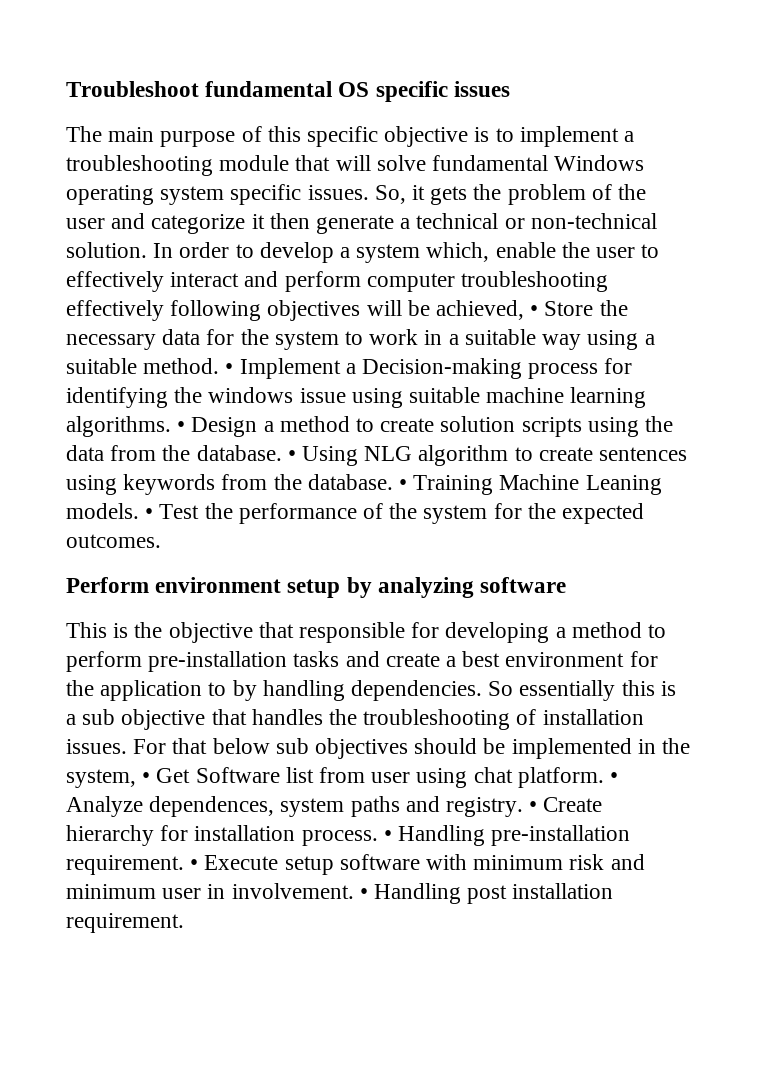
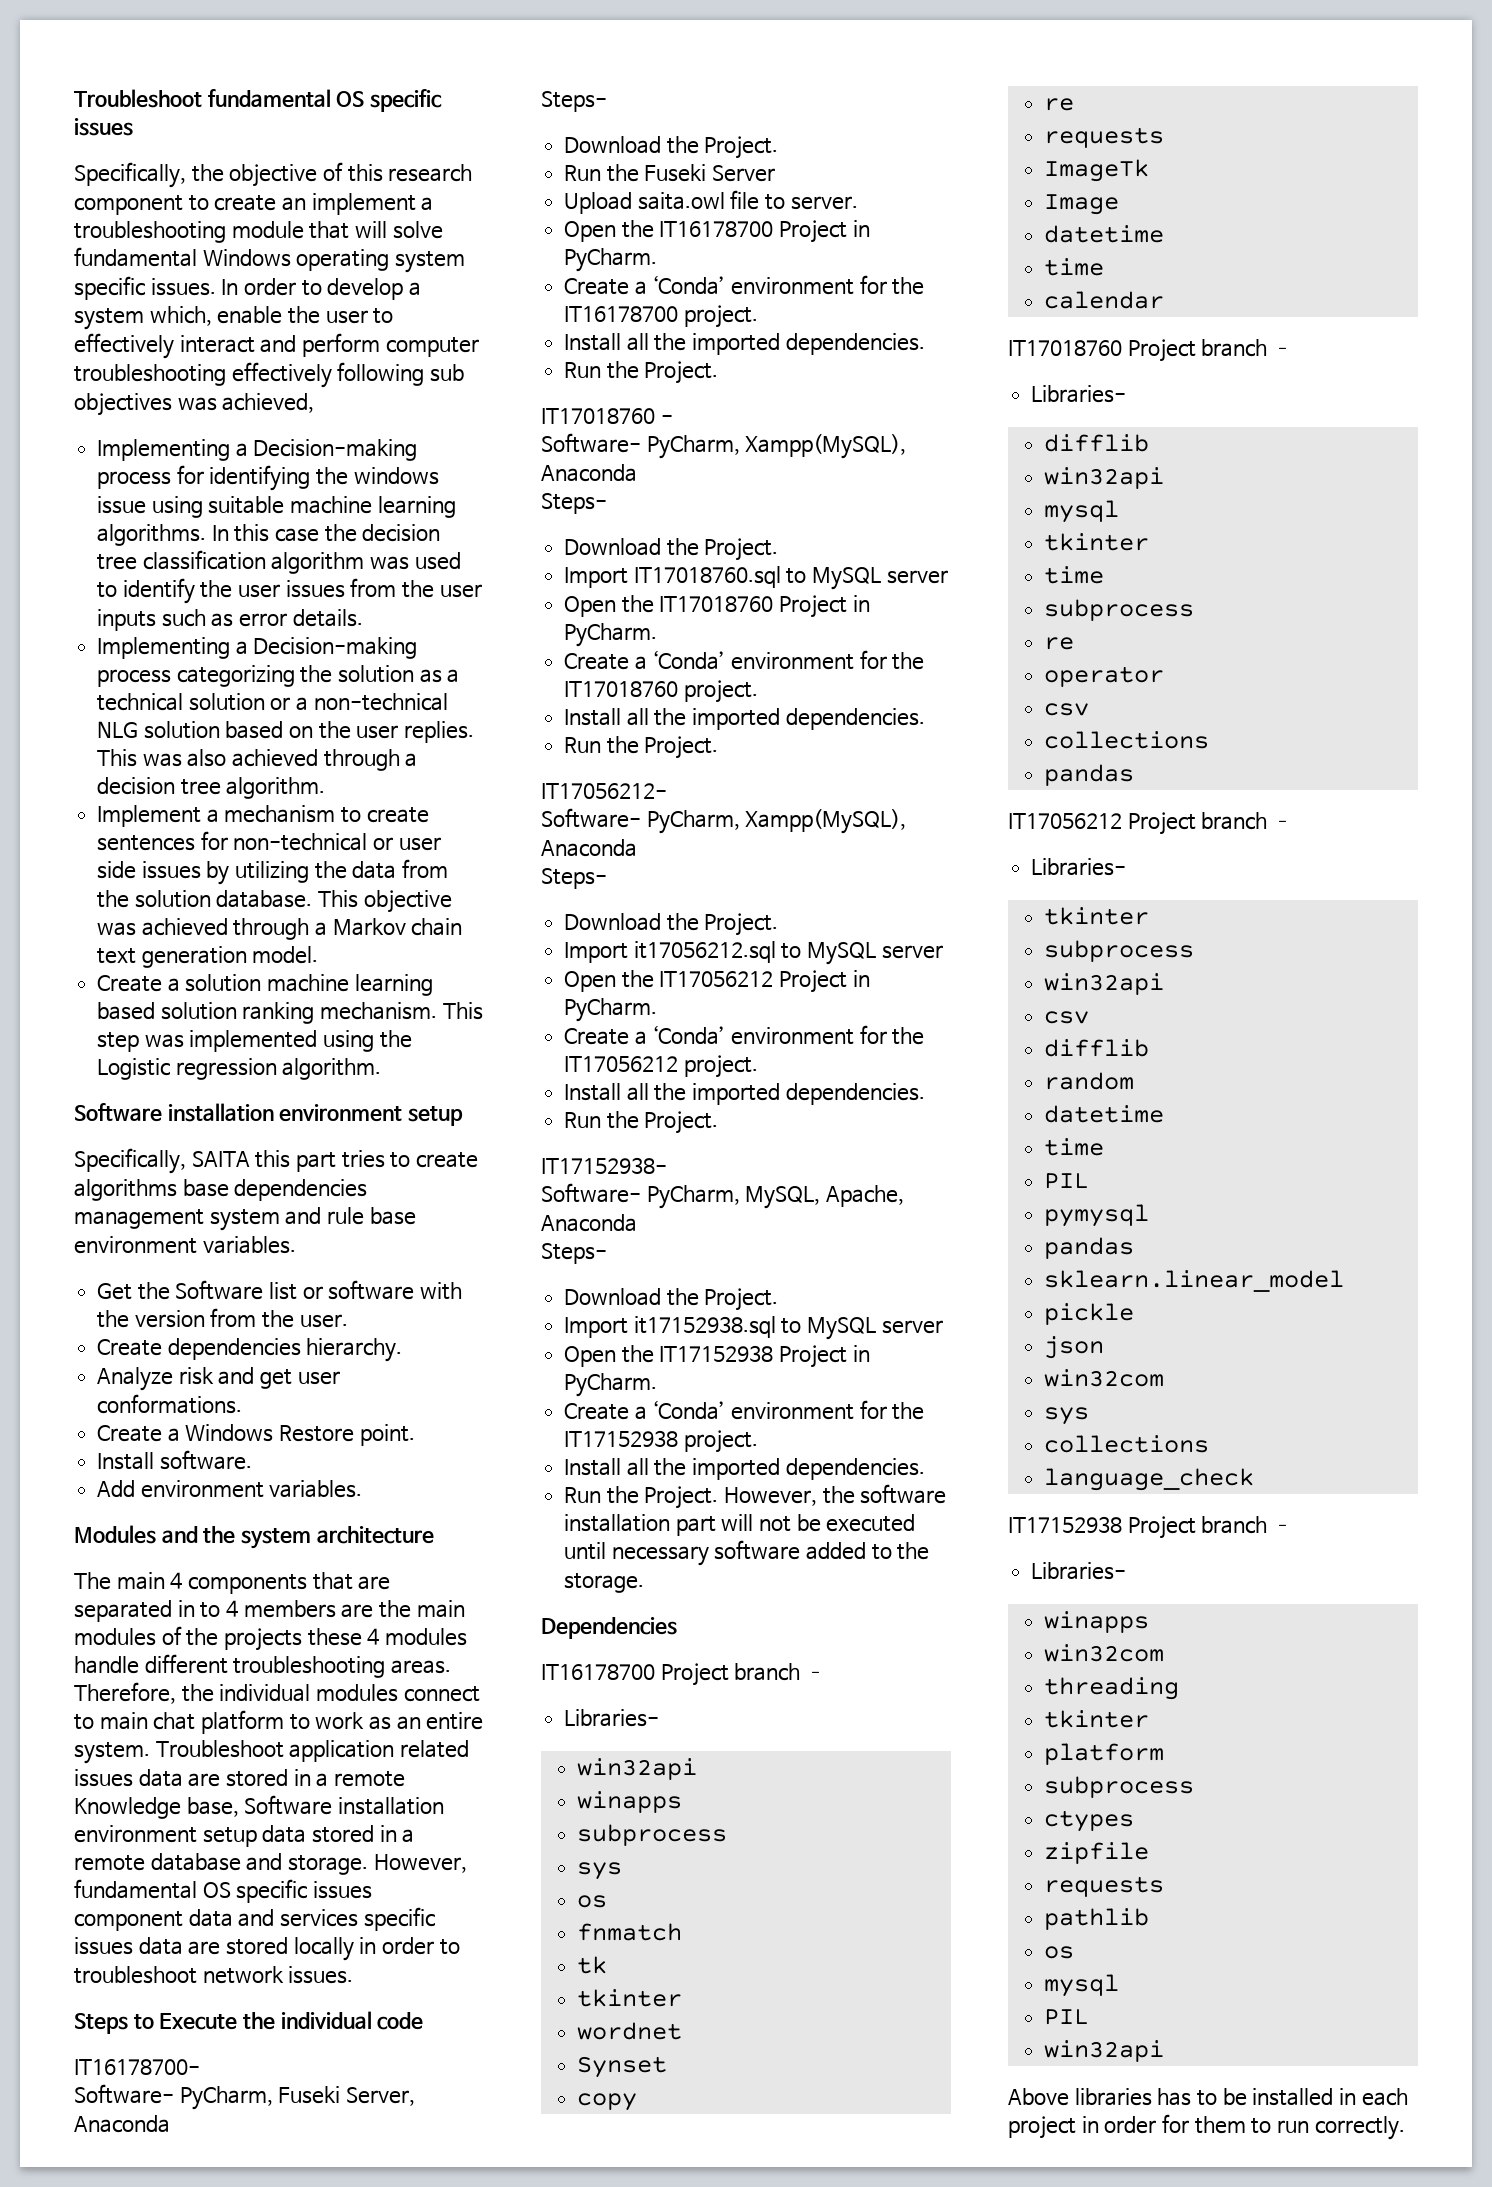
- The main purpose of this specific objective is to implement a troubleshooting module that will solve fundamental Windows operating system specific issues.
+ Specifically, the objective of this research component to create an implement a troubleshooting module that will solve fundamental Windows operating system specific issues.
- So, it gets the problem of the user and categorize it then generate a technical or non-technical solution.
- In order to develop a system which, enable the user to effectively interact and perform computer troubleshooting effectively following objectives will be achieved, • Store the necessary data for the system to work in a suitable way using a suitable method. • Implement a Decision-making process for identifying the windows issue using suitable machine learning algorithms.
+ In order to develop a system which, enable the user to effectively interact and perform computer troubleshooting effectively following sub objectives was achieved,
+ Implementing a Decision-making process for identifying the windows issue using suitable machine learning algorithms.
- • Design a method to create solution scripts using the data from the database. • Using NLG algorithm to create sentences using keywords from the database. • Training Machine Leaning models. • Test the performance of the system for the expected outcomes.
- Perform environment setup by analyzing software
- This is the objective that responsible for developing a method to perform pre-installation tasks and create a best environment for the application to by handling dependencies. So essentially this is a sub objective that handles the troubleshooting of installation issues. For that below sub objectives should be implemented in the system, • Get Software list from user using chat platform. • Analyze dependences, system paths and registry. • Create hierarchy for installation process. • Handling pre-installation requirement. • Execute setup software with minimum risk and minimum user in involvement. • Handling post installation requirement.
+ In this case the decision tree classification algorithm was used to identify the user issues from the user inputs such as error details.
+ Implementing a Decision-making process categorizing the solution as a technical solution or a non-technical NLG solution based on the user replies. This was also achieved through a decision tree algorithm.
+ Implement a mechanism to create sentences for non-technical or user side issues by utilizing the data from the solution database. This objective was achieved through a Markov chain text generation model.
+ Create a solution machine learning based solution ranking mechanism. This step was implemented using the Logistic regression algorithm.
+ Software installation environment setup
+ Specifically, SAITA this part tries to create algorithms base dependencies management system and rule base environment variables.
+ Get the Software list or software with the version from the user.
+ Create dependencies hierarchy.
+ Analyze risk and get user conformations.
+ Create a Windows Restore point.
+ Install software.
+ Add environment variables.
+ Modules and the system architecture
+ The main 4 components that are separated in to 4 members are the main modules of the projects these 4 modules handle different troubleshooting areas. Therefore, the individual modules connect to main chat platform to work as an entire system. Troubleshoot application related issues data are stored in a remote Knowledge base, Software installation environment setup data stored in a remote database and storage. However, fundamental OS specific issues component data and services specific issues data are stored locally in order to troubleshoot network issues.
+ Steps to Execute the individual code
+ IT16178700-
+ Software- PyCharm, Fuseki Server, Anaconda
+ Steps-
+ Download the Project.
+ Run the Fuseki Server
+ Upload saita.owl file to server.
+ Open the IT16178700 Project in PyCharm.
+ Create a ‘Conda’ environment for the IT16178700 project.
+ Install all the imported dependencies.
+ Run the Project.
+ IT17018760 -
+ Software- PyCharm, Xampp(MySQL), Anaconda
+ Steps-
+ Download the Project.
+ Import IT17018760.sql to MySQL server
+ Open the IT17018760 Project in PyCharm.
+ Create a ‘Conda’ environment for the IT17018760 project.
+ Install all the imported dependencies.
+ Run the Project.
+ IT17056212-
+ Software- PyCharm, Xampp(MySQL), Anaconda
+ Steps-
+ Download the Project.
+ Import it17056212.sql to MySQL server
+ Open the IT17056212 Project in PyCharm.
+ Create a ‘Conda’ environment for the IT17056212 project.
+ Install all the imported dependencies.
+ Run the Project.
+ IT17152938-
+ Software- PyCharm, MySQL, Apache, Anaconda
+ Steps-
+ Download the Project.
+ Import it17152938.sql to MySQL server
+ Open the IT17152938 Project in PyCharm.
+ Create a ‘Conda’ environment for the IT17152938 project.
+ Install all the imported dependencies.
+ Run the Project. However, the software installation part will not be executed until necessary software added to the storage.
+ Dependencies
+ IT16178700 Project branch –
+ Libraries-
+ win32api
+ winapps
+ subprocess
+ sys
+ os
+ fnmatch
+ tk
+ tkinter
+ wordnet
+ Synset
+ copy
+ re
+ requests
+ ImageTk
+ Image
+ datetime
+ time
+ calendar
+ IT17018760 Project branch –
+ Libraries-
+ difflib
+ win32api
+ mysql
+ tkinter
+ time
+ subprocess
+ re
+ operator
+ csv
+ collections
+ pandas
+ IT17056212 Project branch –
+ Libraries-
+ tkinter
+ subprocess
+ win32api
+ csv
+ difflib
+ random
+ datetime
+ time
+ PIL
+ pymysql
+ pandas
+ sklearn.linear_model
+ pickle
+ json
+ win32com
+ sys
+ collections
+ language_check
+ IT17152938 Project branch –
+ Libraries-
+ winapps
+ win32com
+ threading
+ tkinter
+ platform
+ subprocess
+ ctypes
+ zipfile
+ requests
+ pathlib
+ os
+ mysql
+ PIL
+ win32api
+ Above libraries has to be installed in each project in order for them to run correctly.

